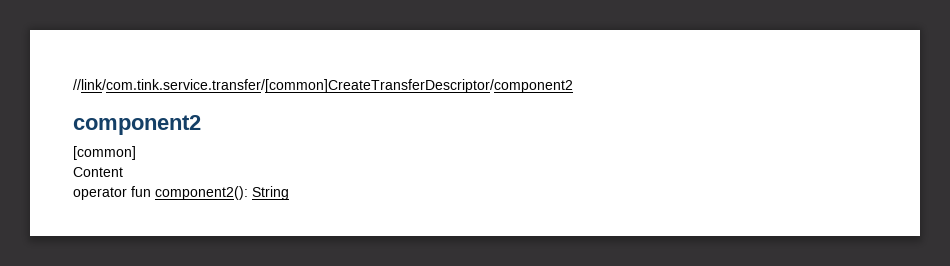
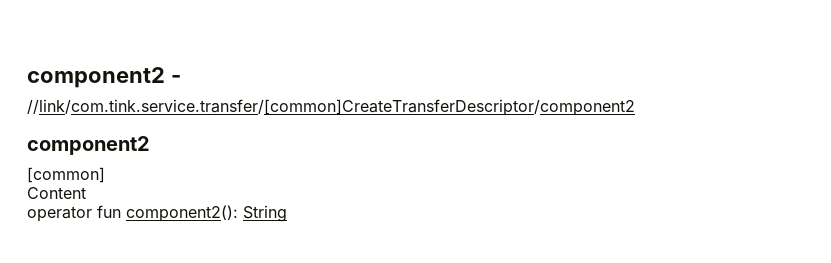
+ component2 -

